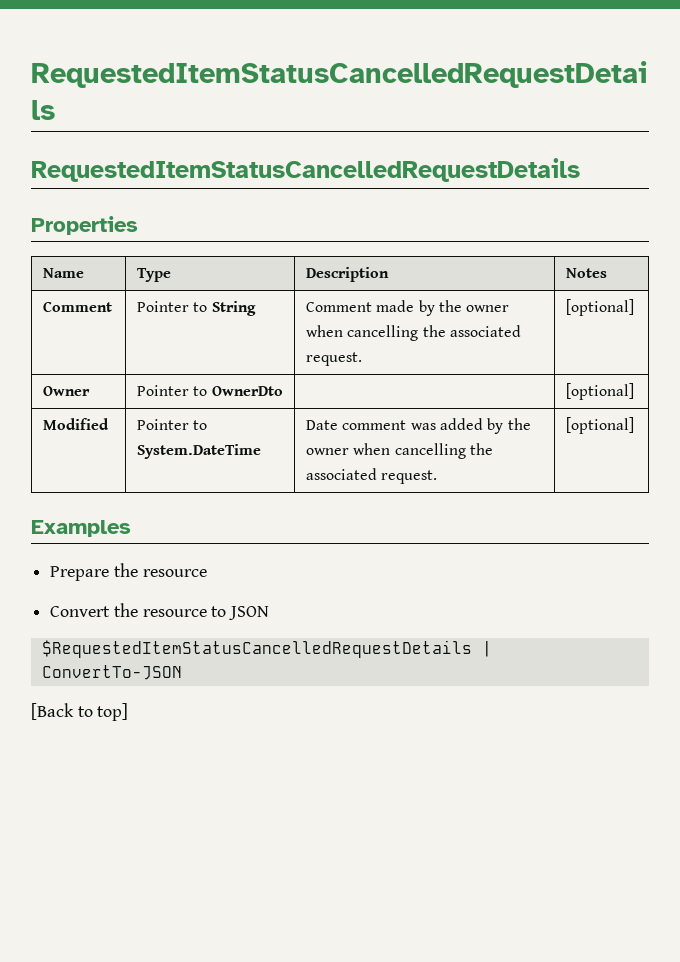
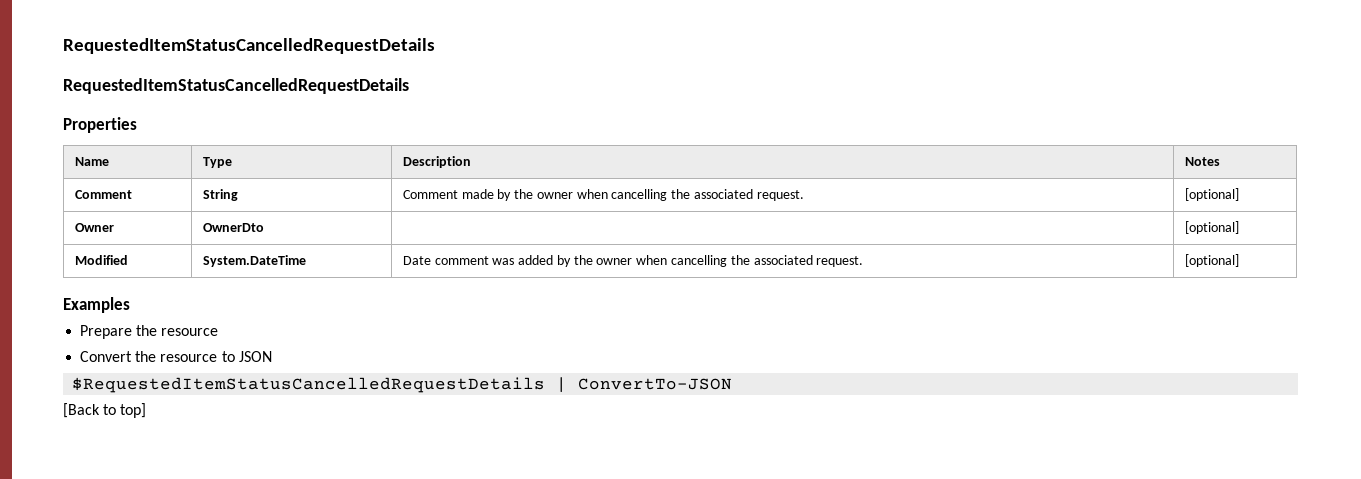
- Comment | Pointer to String | Comment made by the owner when cancelling the associated request. | [optional]
+ Comment | String | Comment made by the owner when cancelling the associated request. | [optional]
- Owner | Pointer to OwnerDto | | [optional]
+ Owner | OwnerDto | | [optional]
- Modified | Pointer to System.DateTime | Date comment was added by the owner when cancelling the associated request. | [optional]
+ Modified | System.DateTime | Date comment was added by the owner when cancelling the associated request. | [optional]

